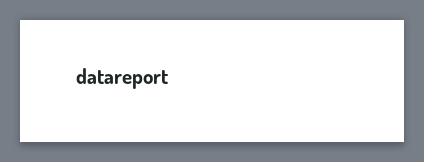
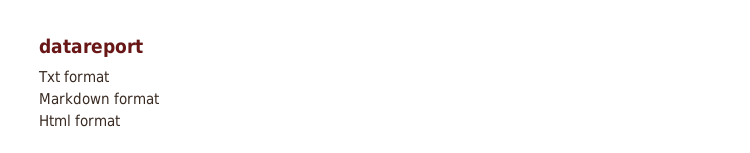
+ Txt format
+ Markdown format
+ Html format

